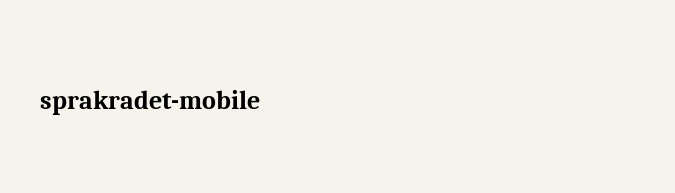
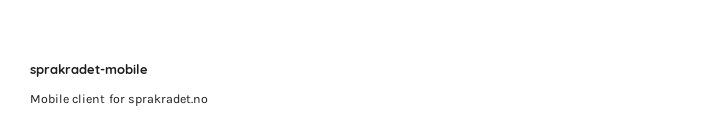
+ Mobile client for sprakradet.no

